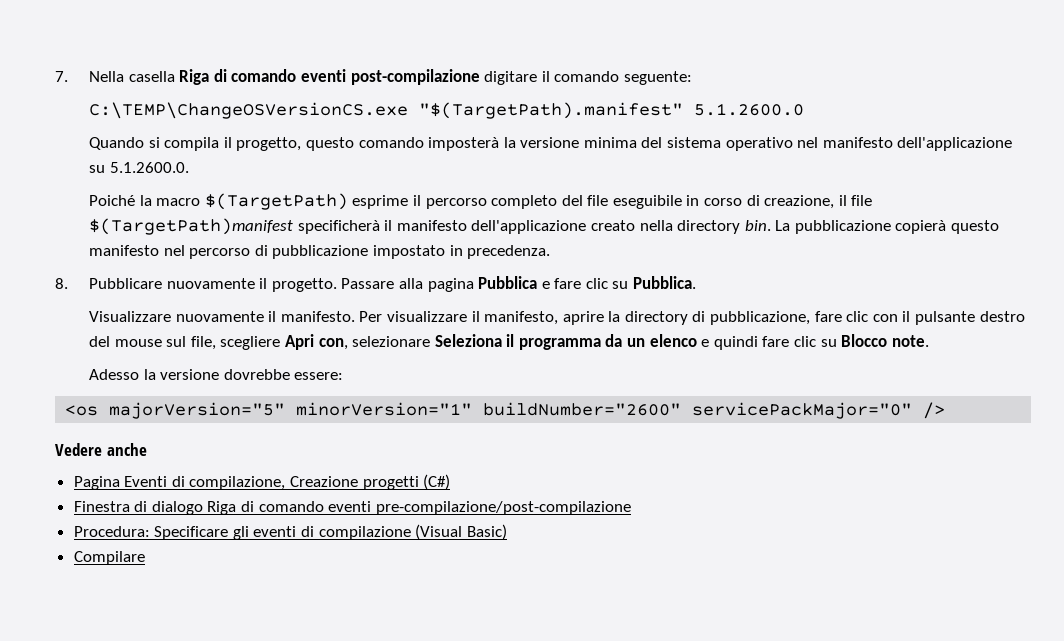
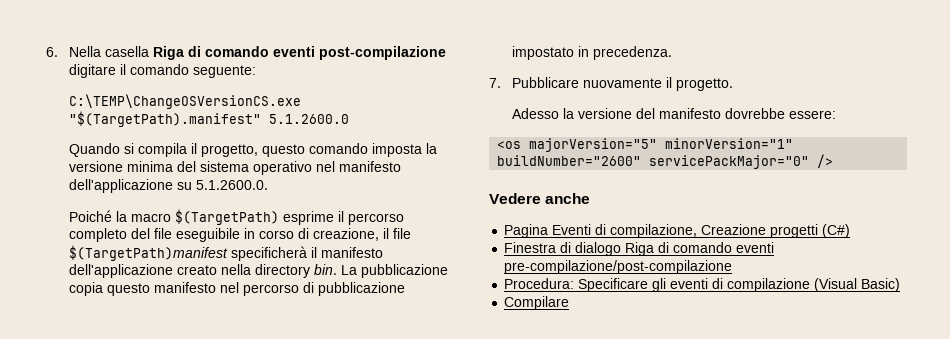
- 7. Nella casella Riga di comando eventi post-compilazione digitare il comando seguente:
+ 6. Nella casella Riga di comando eventi post-compilazione digitare il comando seguente:
- Quando si compila il progetto, questo comando imposterà la versione minima del sistema operativo nel manifesto dell'applicazione su 5.1.2600.0.
+ Quando si compila il progetto, questo comando imposta la versione minima del sistema operativo nel manifesto dell'applicazione su 5.1.2600.0.
- La pubblicazione copierà questo manifesto nel percorso di pubblicazione impostato in precedenza.
+ La pubblicazione copia questo manifesto nel percorso di pubblicazione impostato in precedenza.
- 8. Pubblicare nuovamente il progetto. Passare alla pagina Pubblica e fare clic su Pubblica.
- Visualizzare nuovamente il manifesto. Per visualizzare il manifesto, aprire la directory di pubblicazione, fare clic con il pulsante destro del mouse sul file, scegliere Apri con, selezionare Seleziona il programma da un elenco e quindi fare clic su Blocco note.
+ 7. Pubblicare nuovamente il progetto.
- Adesso la versione dovrebbe essere:
+ Adesso la versione del manifesto dovrebbe essere:

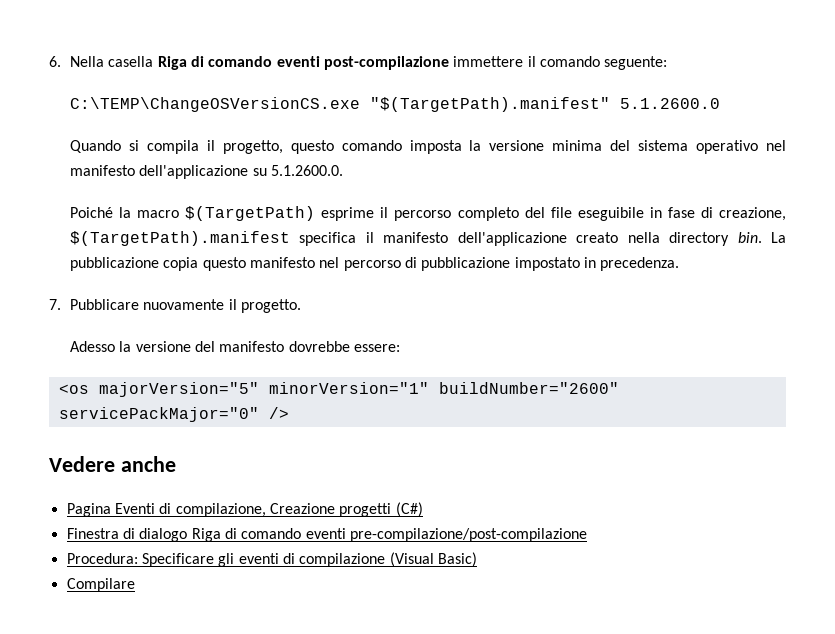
- 6. Nella casella Riga di comando eventi post-compilazione digitare il comando seguente:
+ 6. Nella casella Riga di comando eventi post-compilazione immettere il comando seguente:
- Poiché la macro $(TargetPath) esprime il percorso completo del file eseguibile in corso di creazione, il file $(TargetPath)manifest specificherà il manifesto dell'applicazione creato nella directory bin.
+ Poiché la macro $(TargetPath) esprime il percorso completo del file eseguibile in fase di creazione, $(TargetPath).manifest specifica il manifesto dell'applicazione creato nella directory bin.

